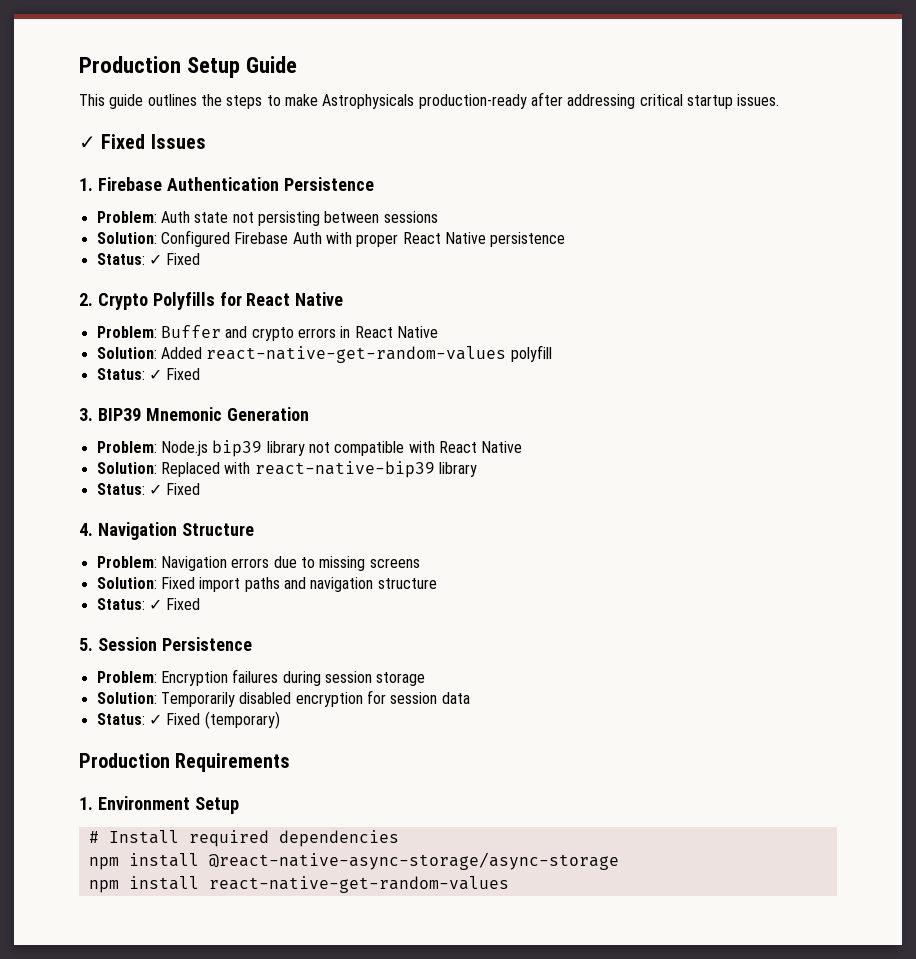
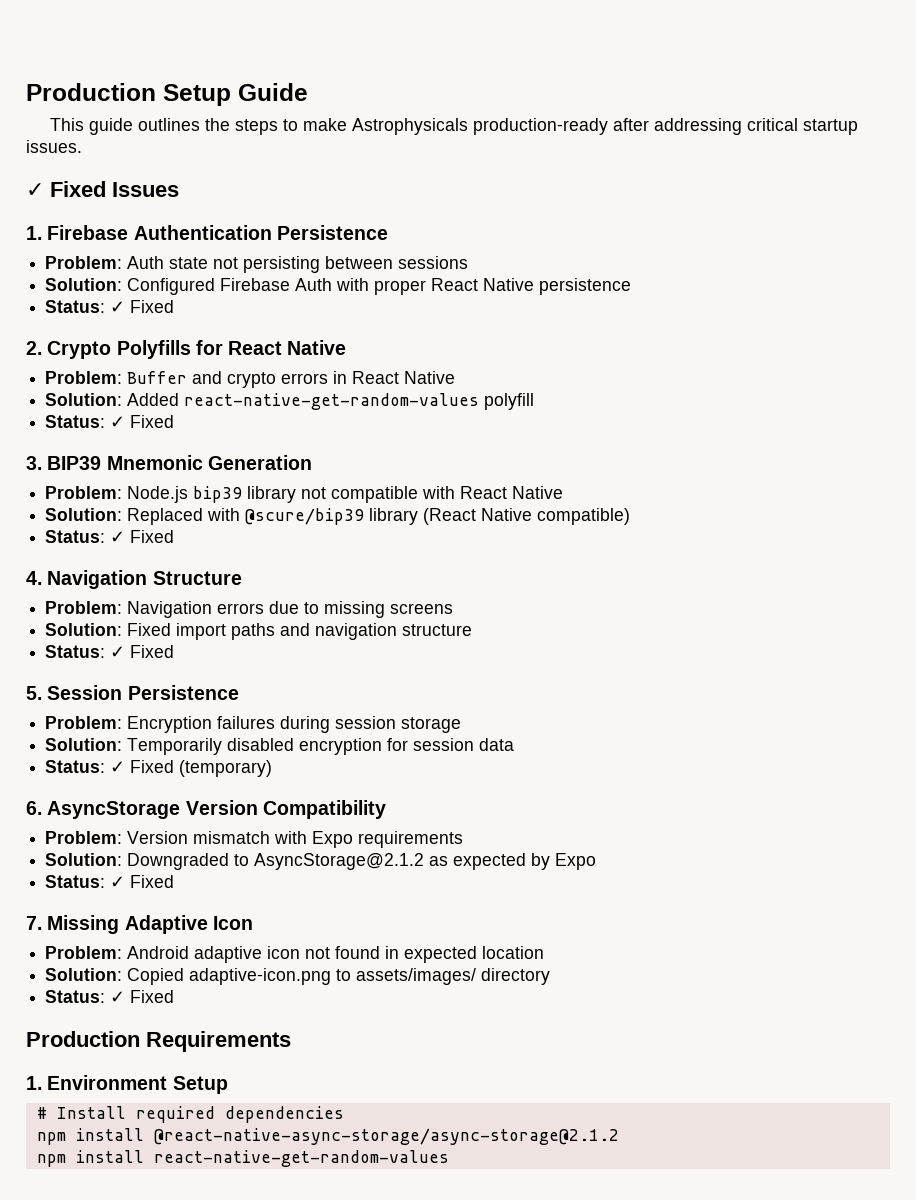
- Solution: Replaced with react-native-bip39 library
+ Solution: Replaced with @scure/bip39 library (React Native compatible)
+ 6. AsyncStorage Version Compatibility
+ Problem: Version mismatch with Expo requirements
+ Solution: Downgraded to AsyncStorage@2.1.2 as expected by Expo
+ Status: ✓ Fixed
+ 7. Missing Adaptive Icon
+ Problem: Android adaptive icon not found in expected location
+ Solution: Copied adaptive-icon.png to assets/images/ directory
+ Status: ✓ Fixed
- npm install @react-native-async-storage/async-storage
+ npm install @react-native-async-storage/async-storage@2.1.2

